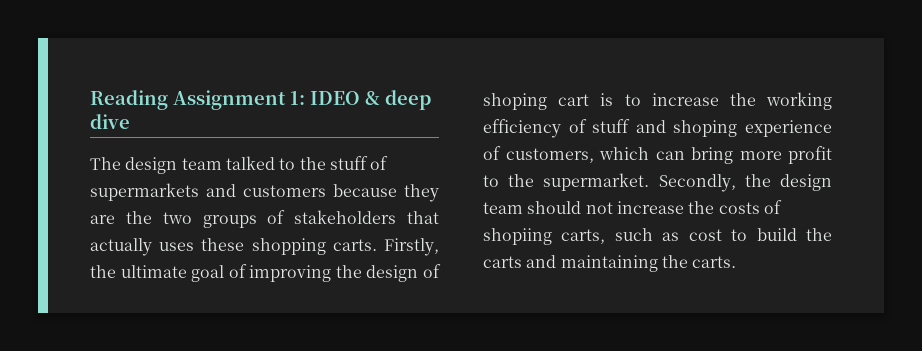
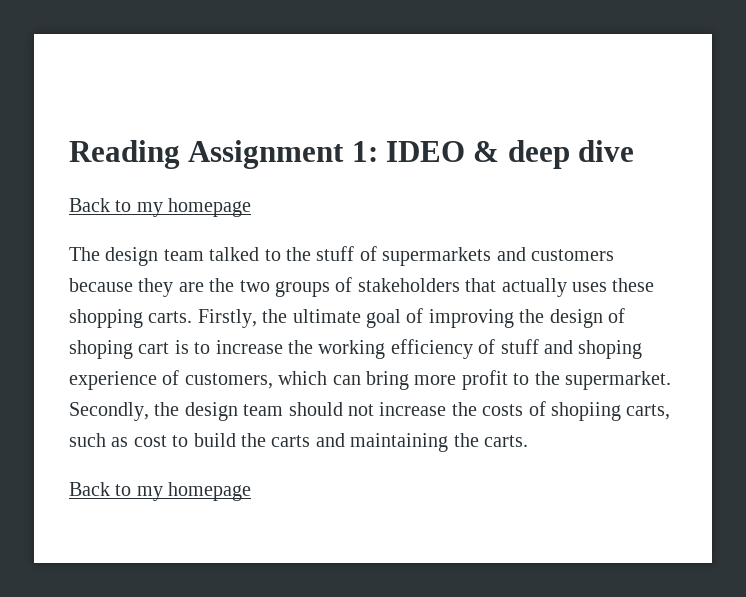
  Reading Assignment 1: IDEO & deep dive
+ Back to my homepage
  Secondly, the design team should not increase the costs of shopiing carts, such as cost to build the carts and maintaining the carts.
+ Back to my homepage

